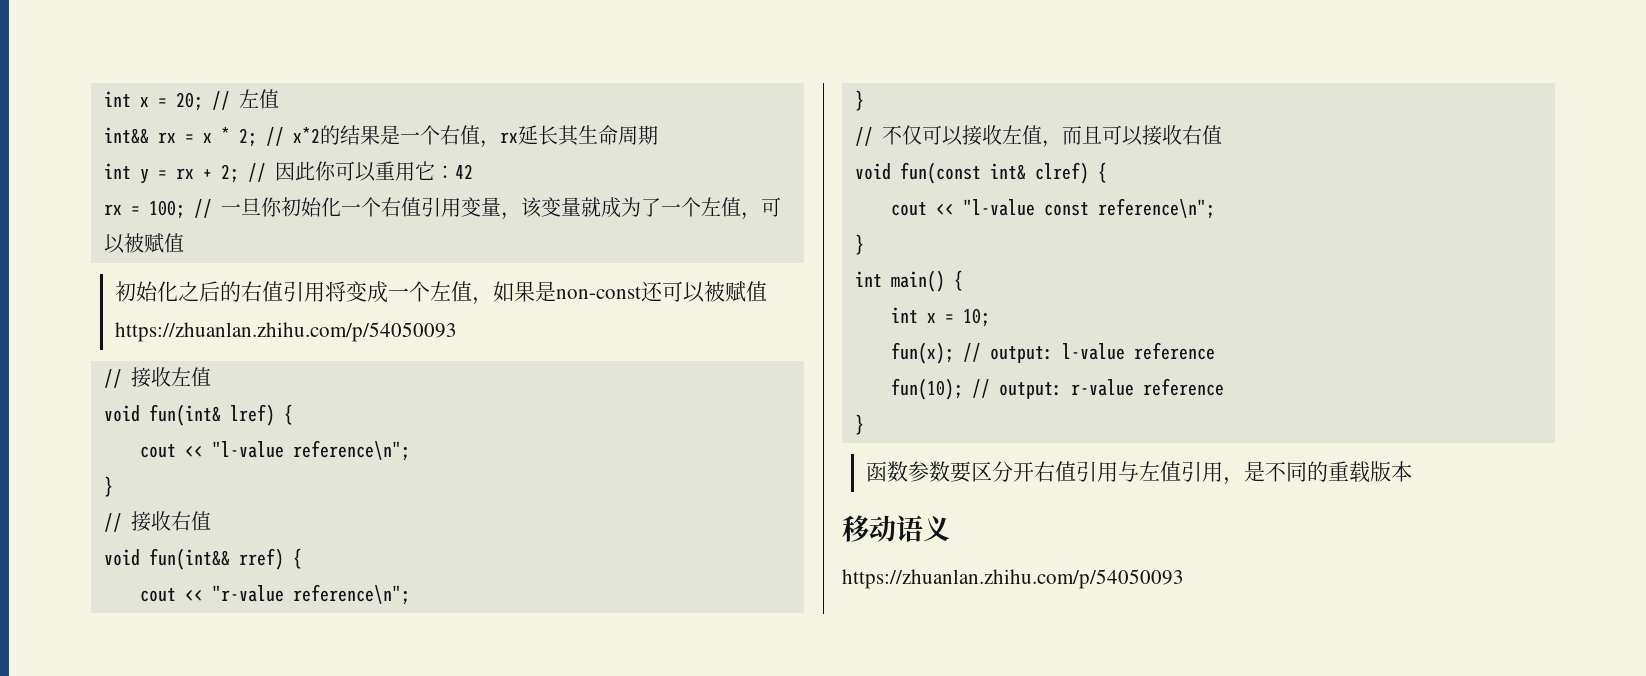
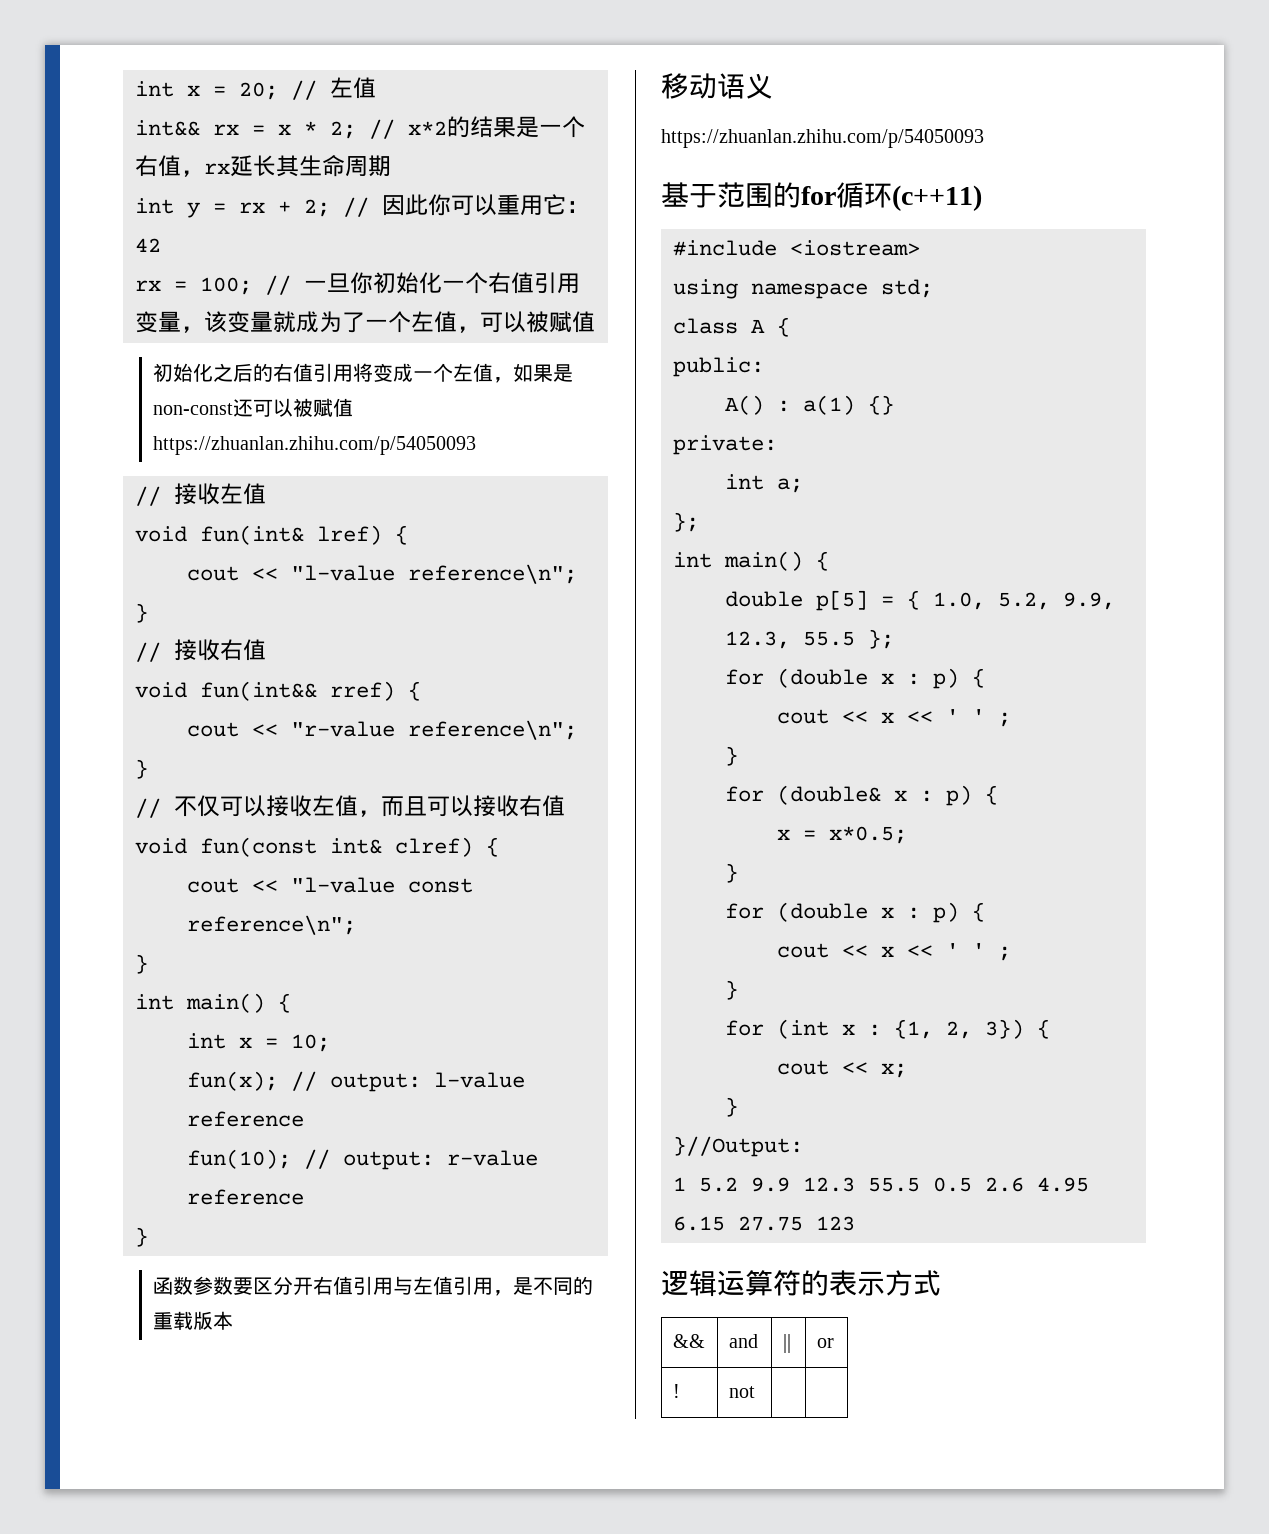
+ 基于范围的for循环(c++11)
+ #include <iostream>
+ using namespace std;
+ class A {
+ public:
+ A() : a(1) {}
+ private:
+ int a;
+ };
+ int main() {
+ double p[5] = { 1.0, 5.2, 9.9, 12.3, 55.5 };
+ for (double x : p) {
+ cout << x << ' ' ;
+ }
+ for (double& x : p) {
+ x = x*0.5;
+ }
+ for (double x : p) {
+ cout << x << ' ' ;
+ }
+ for (int x : {1, 2, 3}) {
+ cout << x;
+ }
+ }//Output:
+ 1 5.2 9.9 12.3 55.5 0.5 2.6 4.95 6.15 27.75 123
+ 逻辑运算符的表示方式
+ && | and | || | or
+ ! | not | |

